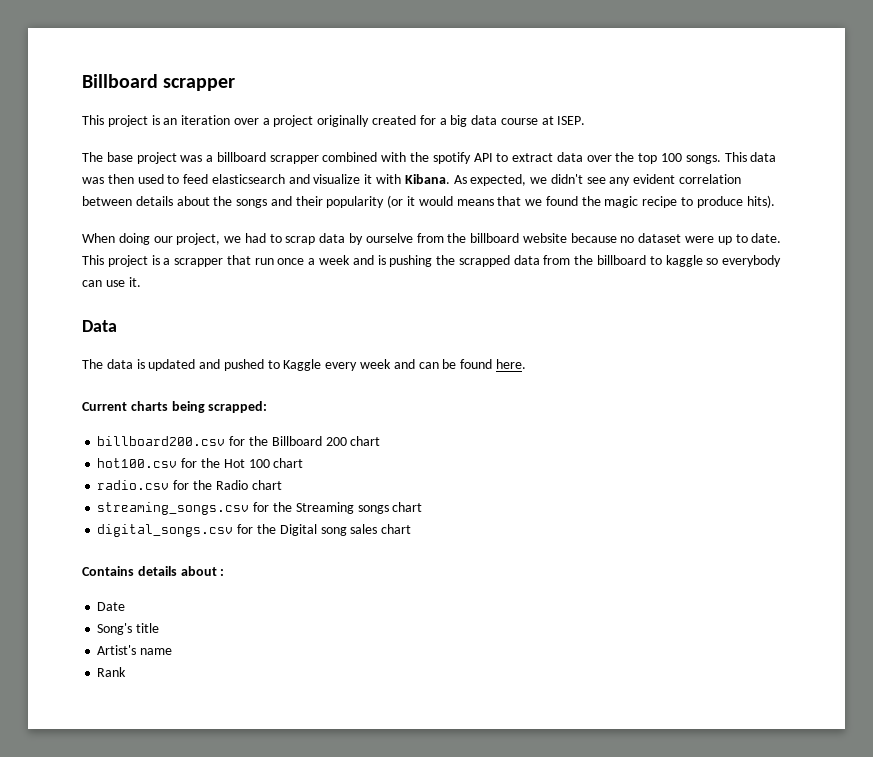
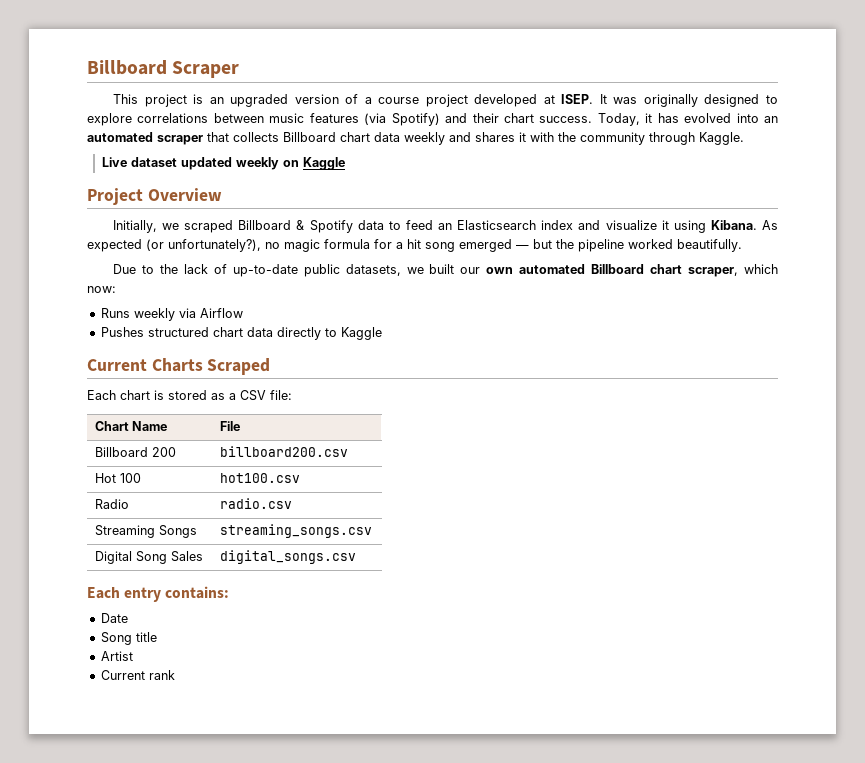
- Billboard scrapper
+ Billboard Scraper
- This project is an iteration over a project originally created for a big data course at ISEP.
- The base project was a billboard scrapper combined with the spotify API to extract data over the top 100 songs. This data was then used to feed elasticsearch and visualize it with Kibana.
+ This project is an upgraded version of a course project developed at ISEP. It was originally designed to explore correlations between music features (via Spotify) and their chart success. Today, it has evolved into an automated scraper that collects Billboard chart data weekly and shares it with the community through Kaggle.
+ Live dataset updated weekly on Kaggle
+ Project Overview
+ Initially, we scraped Billboard & Spotify data to feed an Elasticsearch index and visualize it using Kibana.
- As expected, we didn't see any evident correlation between details about the songs and their popularity (or it would means that we found the magic recipe to produce hits).
- When doing our project, we had to scrap data by ourselve from the billboard website because no dataset were up to date. This project is a scrapper that run once a week and is pushing the scrapped data from the billboard to kaggle so everybody can use it.
- Data
- The data is updated and pushed to Kaggle every week and can be found here.
- Current charts being scrapped:
- billboard200.csv for the Billboard 200 chart
- hot100.csv for the Hot 100 chart
- radio.csv for the Radio chart
- streaming_songs.csv for the Streaming songs chart
- digital_songs.csv for the Digital song sales chart
- Contains details about :
+ As expected (or unfortunately?), no magic formula for a hit song emerged — but the pipeline worked beautifully.
+ Due to the lack of up-to-date public datasets, we built our own automated Billboard chart scraper, which now:
+ Runs weekly via Airflow
+ Pushes structured chart data directly to Kaggle
+ Current Charts Scraped
+ Each chart is stored as a CSV file:
+ Chart Name | File
+ Billboard 200 | billboard200.csv
+ Hot 100 | hot100.csv
+ Radio | radio.csv
+ Streaming Songs | streaming_songs.csv
+ Digital Song Sales | digital_songs.csv
+ Each entry contains:
- Song's title
+ Song title
- Artist's name
- Rank
+ Artist
+ Current rank

